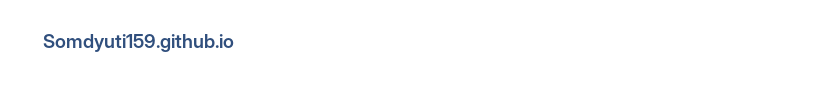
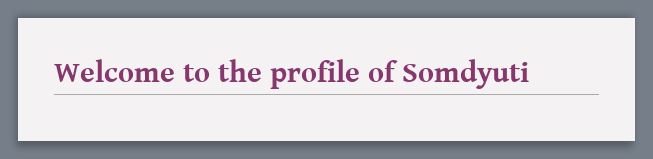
- Somdyuti159.github.io
+ Welcome to the profile of Somdyuti

